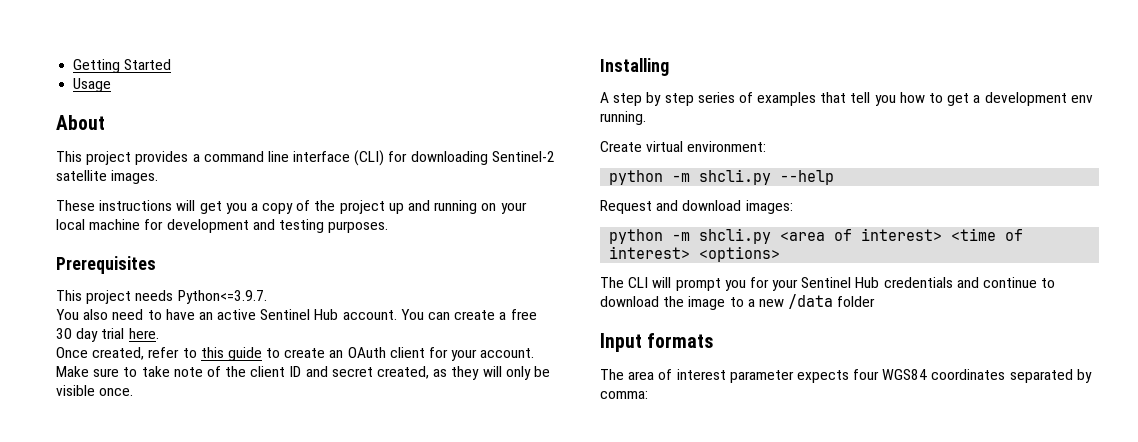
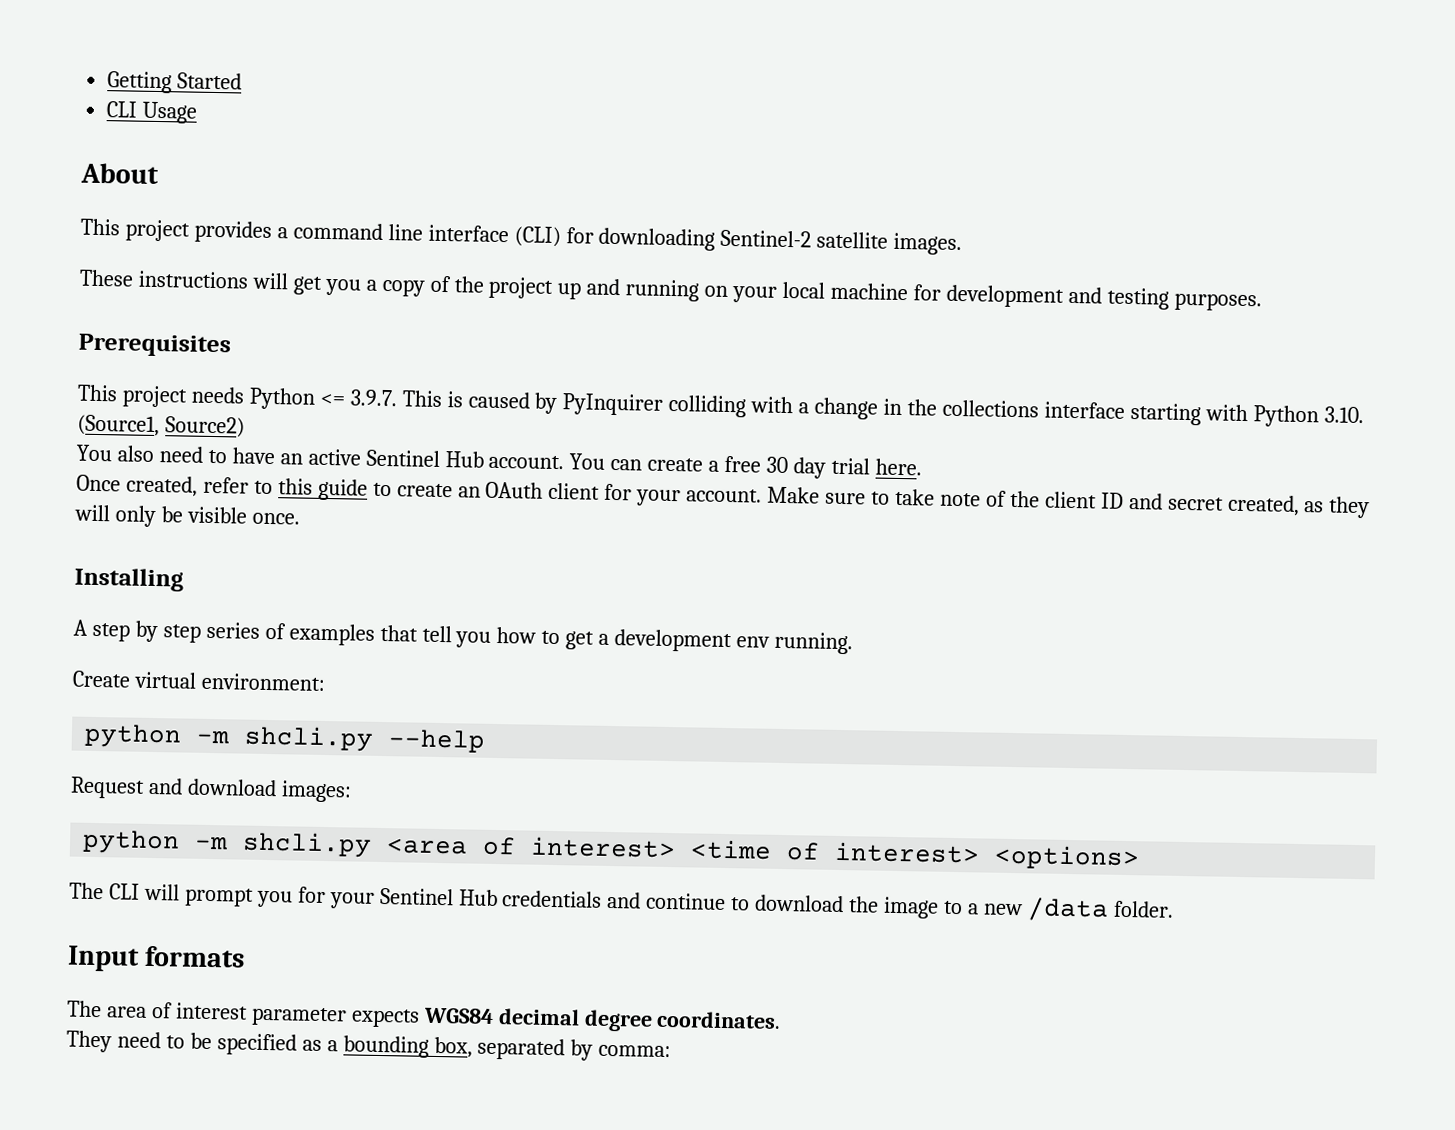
- Usage
+ CLI Usage
- This project needs Python<=3.9.7.
+ This project needs Python <= 3.9.7. This is caused by PyInquirer colliding with a change in the collections interface starting with Python 3.10. (Source1, Source2)
- The CLI will prompt you for your Sentinel Hub credentials and continue to download the image to a new /data folder
+ The CLI will prompt you for your Sentinel Hub credentials and continue to download the image to a new /data folder.
- The area of interest parameter expects four WGS84 coordinates separated by comma:
+ The area of interest parameter expects WGS84 decimal degree coordinates.
+ They need to be specified as a bounding box, separated by comma:

